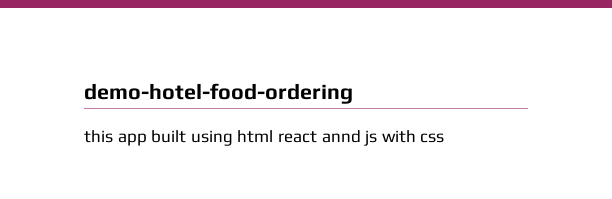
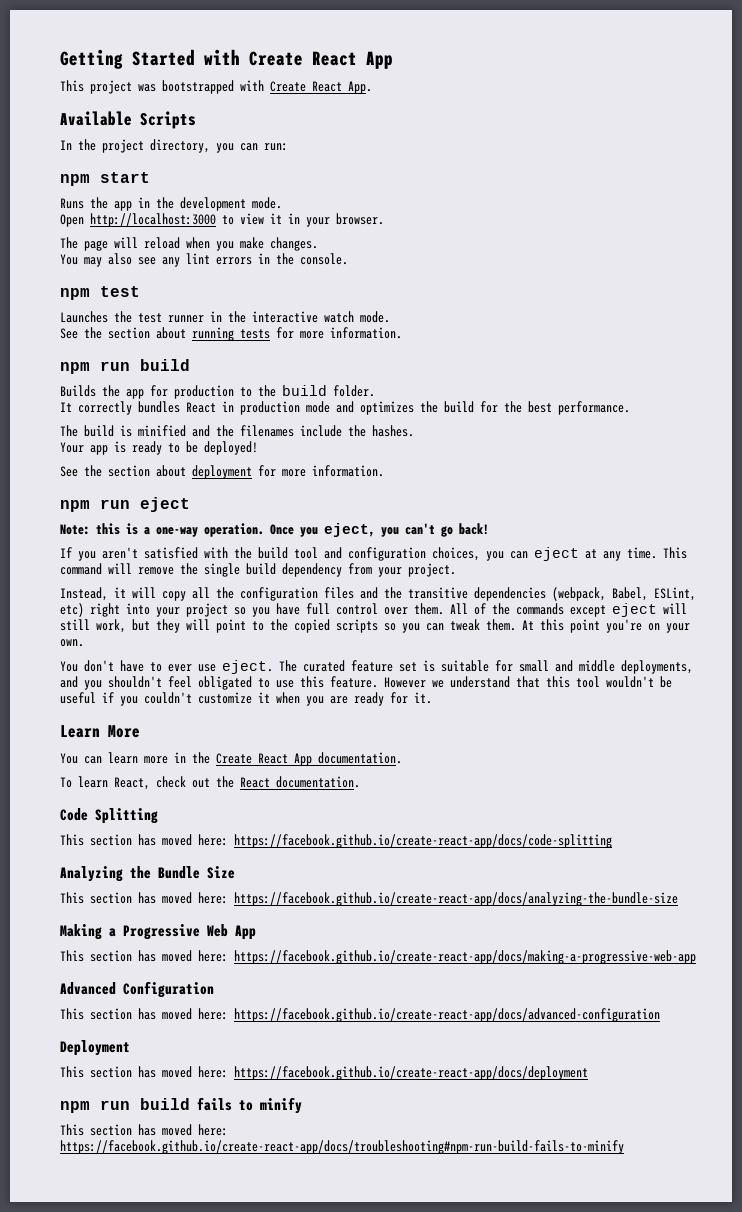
- demo-hotel-food-ordering
- this app built using html react annd js with css
+ Getting Started with Create React App
+ This project was bootstrapped with Create React App.
+ Available Scripts
+ In the project directory, you can run:
+ npm start
+ Runs the app in the development mode.
+ Open http://localhost:3000 to view it in your browser.
+ The page will reload when you make changes.
+ You may also see any lint errors in the console.
+ npm test
+ Launches the test runner in the interactive watch mode.
+ See the section about running tests for more information.
+ npm run build
+ Builds the app for production to the build folder.
+ It correctly bundles React in production mode and optimizes the build for the best performance.
+ The build is minified and the filenames include the hashes.
+ Your app is ready to be deployed!
+ See the section about deployment for more information.
+ npm run eject
+ Note: this is a one-way operation. Once you eject, you can't go back!
+ If you aren't satisfied with the build tool and configuration choices, you can eject at any time. This command will remove the single build dependency from your project.
+ Instead, it will copy all the configuration files and the transitive dependencies (webpack, Babel, ESLint, etc) right into your project so you have full control over them. All of the commands except eject will still work, but they will point to the copied scripts so you can tweak them. At this point you're on your own.
+ You don't have to ever use eject. The curated feature set is suitable for small and middle deployments, and you shouldn't feel obligated to use this feature. However we understand that this tool wouldn't be useful if you couldn't customize it when you are ready for it.
+ Learn More
+ You can learn more in the Create React App documentation.
+ To learn React, check out the React documentation.
+ Code Splitting
+ This section has moved here: https://facebook.github.io/create-react-app/docs/code-splitting
+ Analyzing the Bundle Size
+ This section has moved here: https://facebook.github.io/create-react-app/docs/analyzing-the-bundle-size
+ Making a Progressive Web App
+ This section has moved here: https://facebook.github.io/create-react-app/docs/making-a-progressive-web-app
+ Advanced Configuration
+ This section has moved here: https://facebook.github.io/create-react-app/docs/advanced-configuration
+ Deployment
+ This section has moved here: https://facebook.github.io/create-react-app/docs/deployment
+ npm run build fails to minify
+ This section has moved here: https://facebook.github.io/create-react-app/docs/troubleshooting#npm-run-build-fails-to-minify

